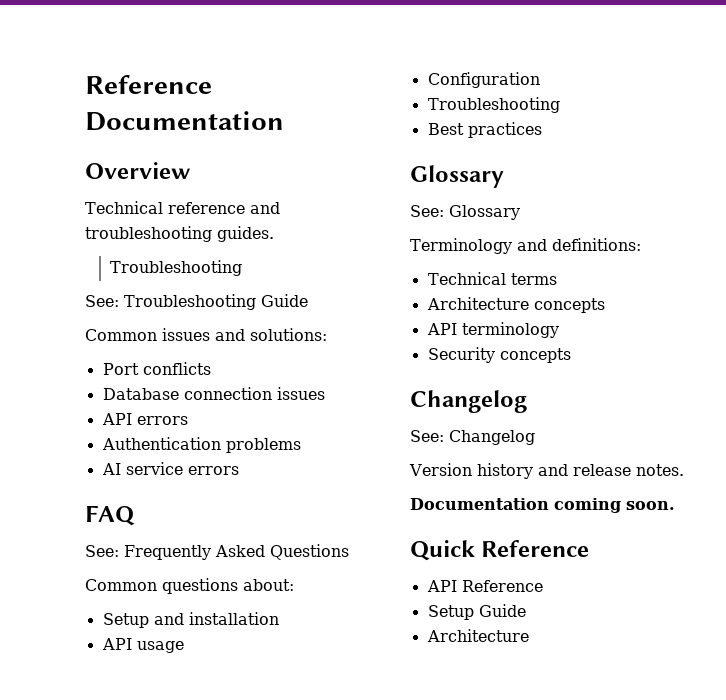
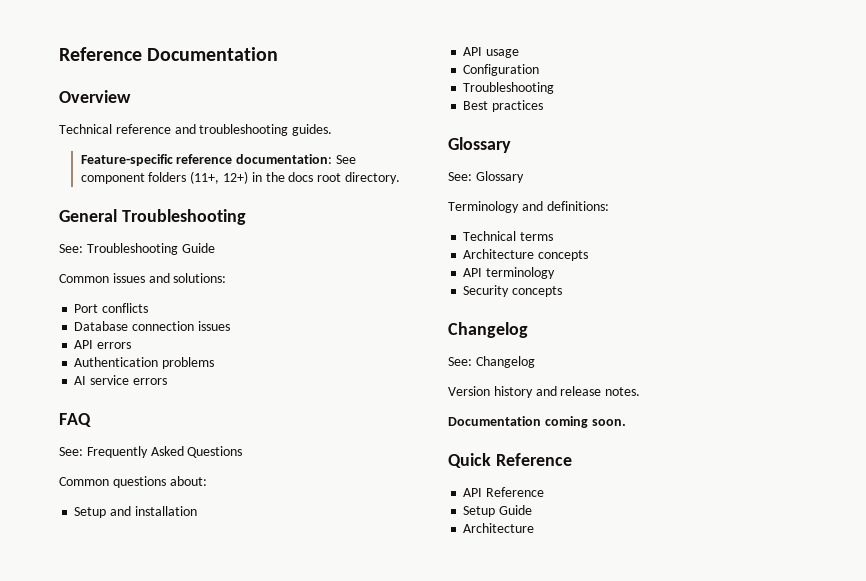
  Technical reference and troubleshooting guides.
- Troubleshooting
+ Feature-specific reference documentation: See component folders (11+, 12+) in the docs root directory.
+ General Troubleshooting

